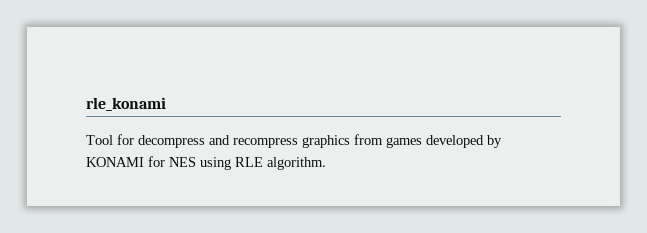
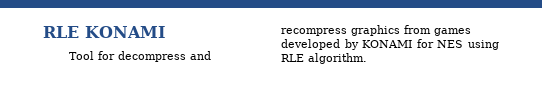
- rle_konami
+ RLE KONAMI

